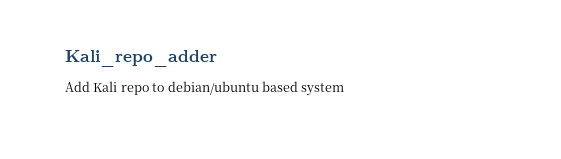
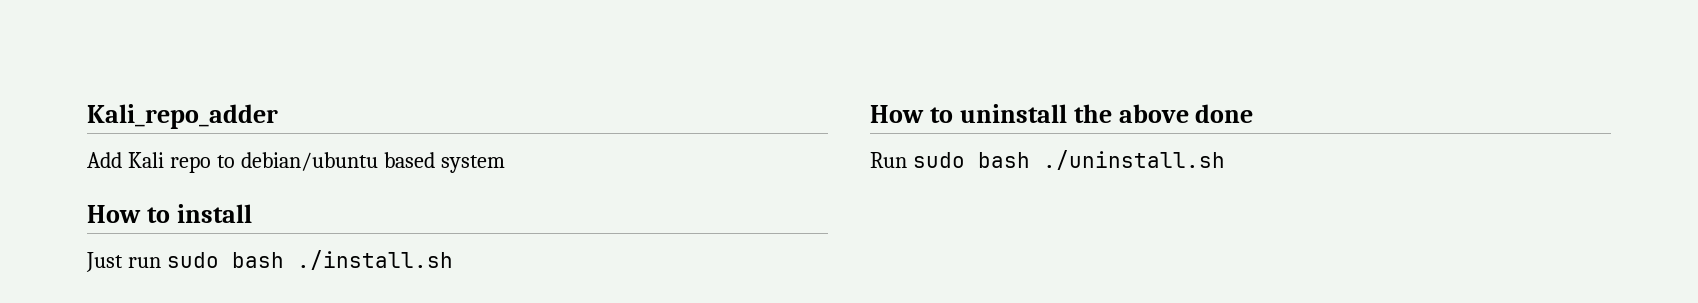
+ How to install
+ Just run sudo bash ./install.sh
+ How to uninstall the above done
+ Run sudo bash ./uninstall.sh

